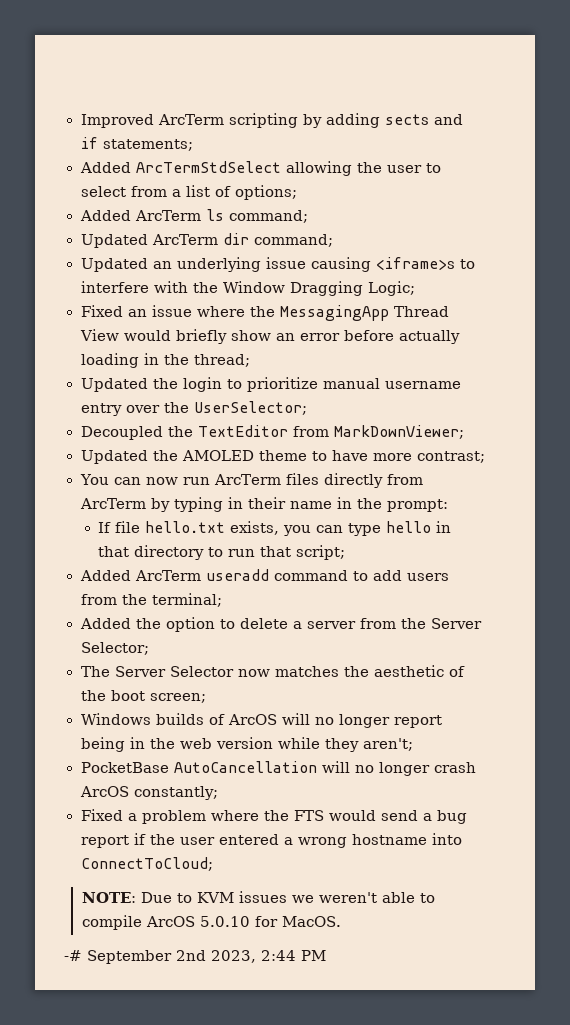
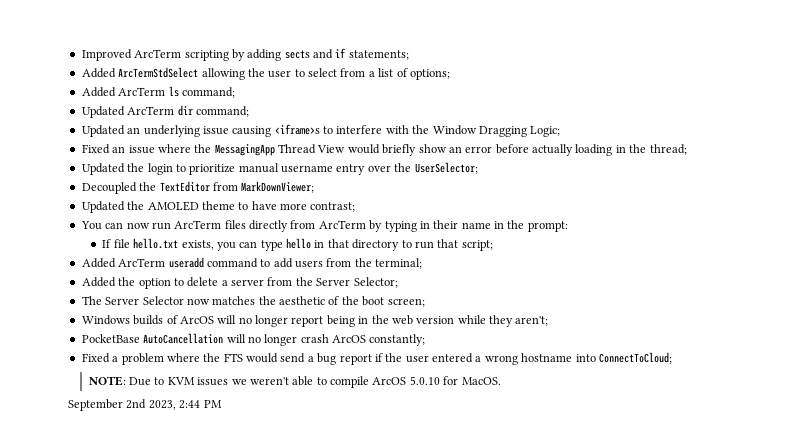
- -# September 2nd 2023, 2:44 PM
+ September 2nd 2023, 2:44 PM

